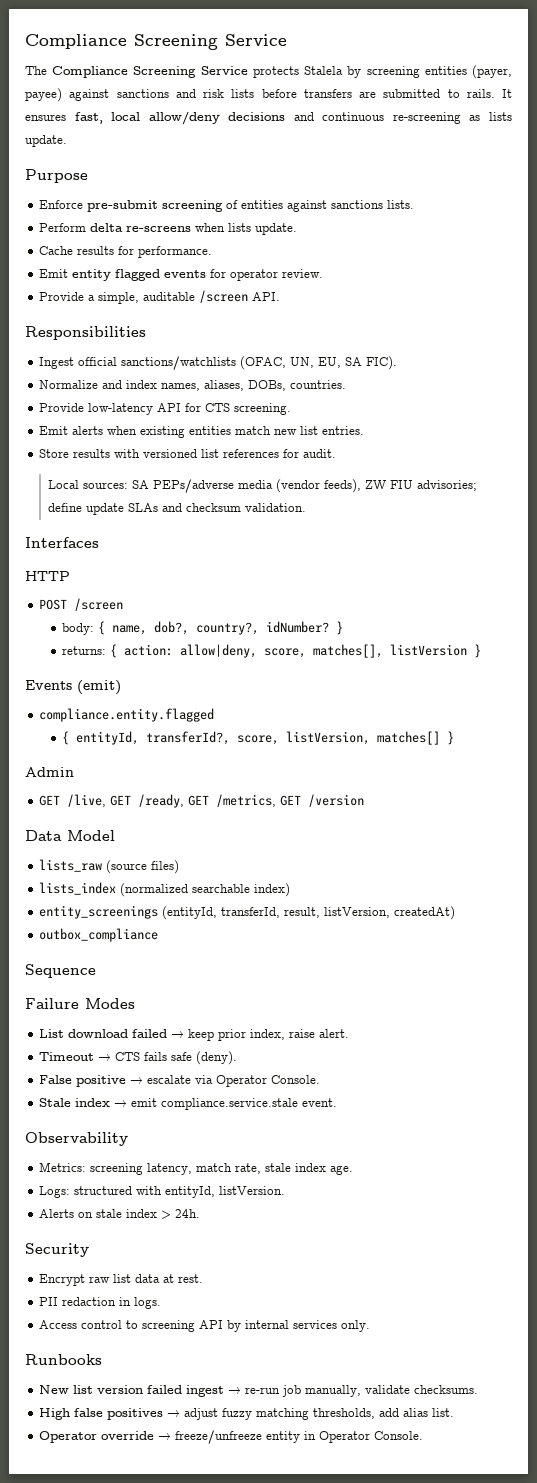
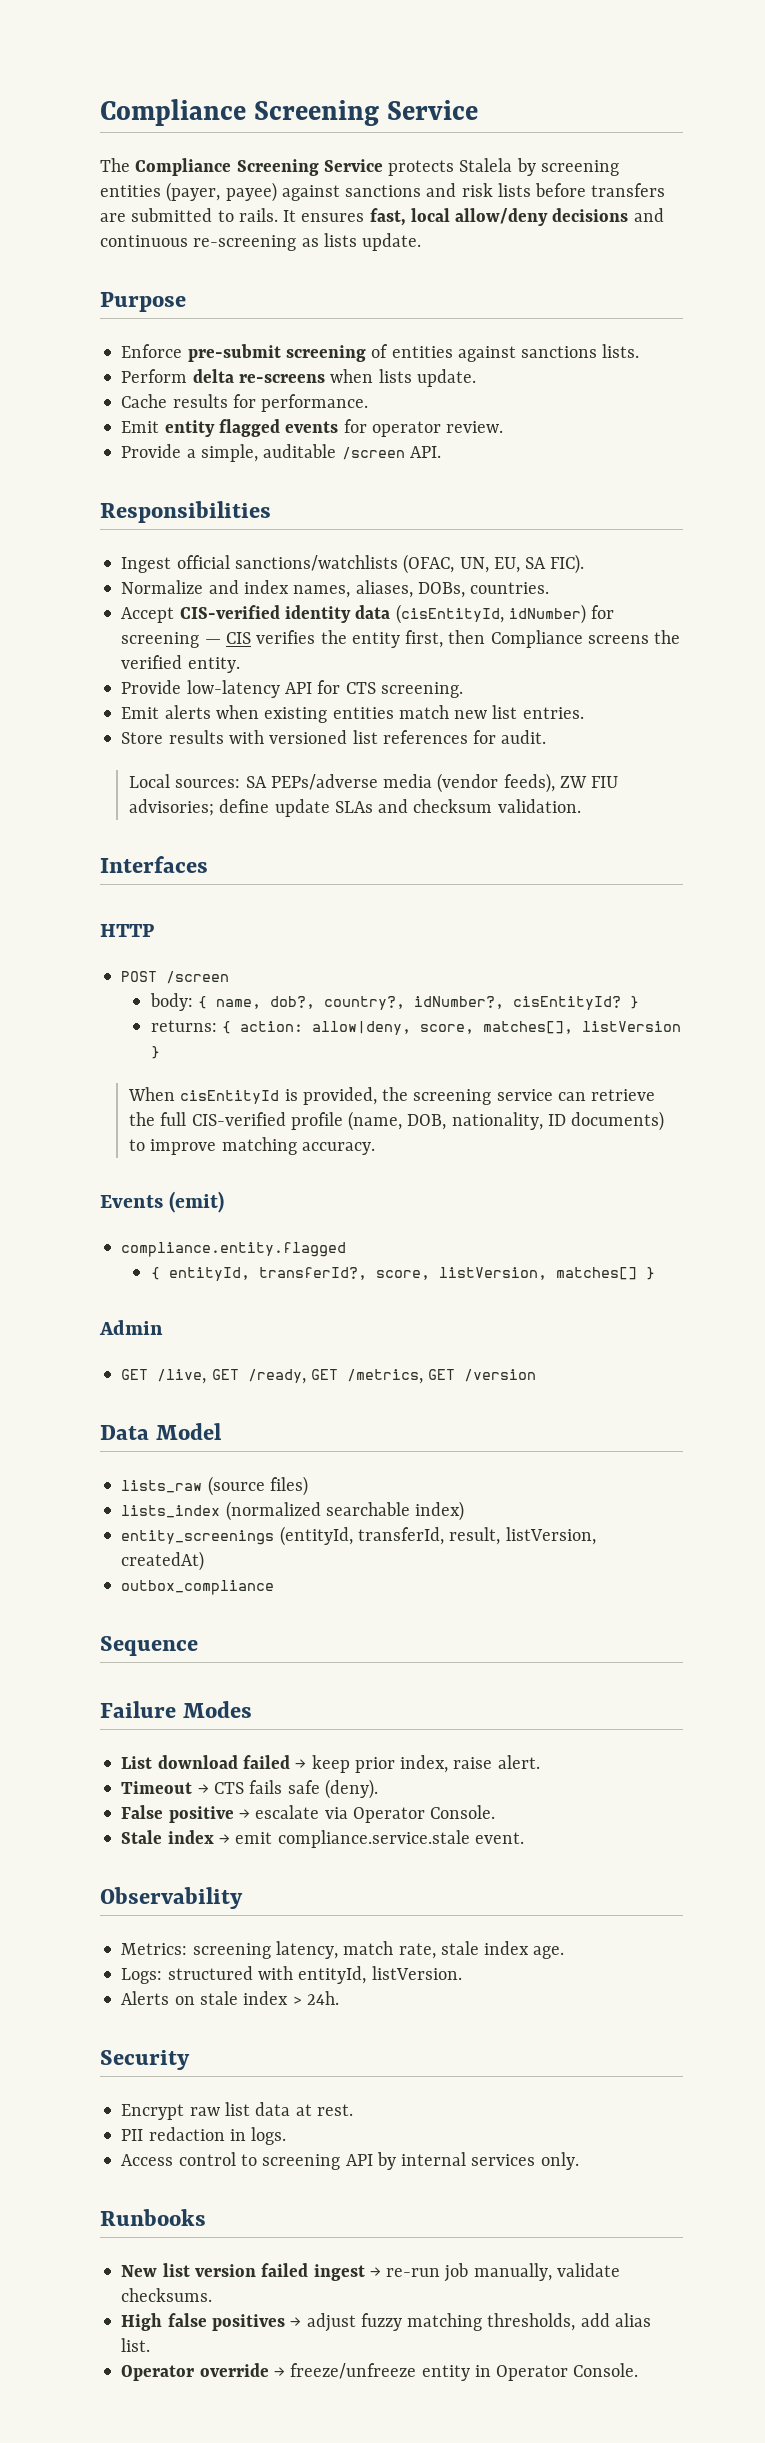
+ Accept CIS-verified identity data (cisEntityId, idNumber) for screening — CIS verifies the entity first, then Compliance screens the verified entity.
- body: { name, dob?, country?, idNumber?
+ body: { name, dob?, country?, idNumber?, cisEntityId?
+ When cisEntityId is provided, the screening service can retrieve the full CIS-verified profile (name, DOB, nationality, ID documents) to improve matching accuracy.

